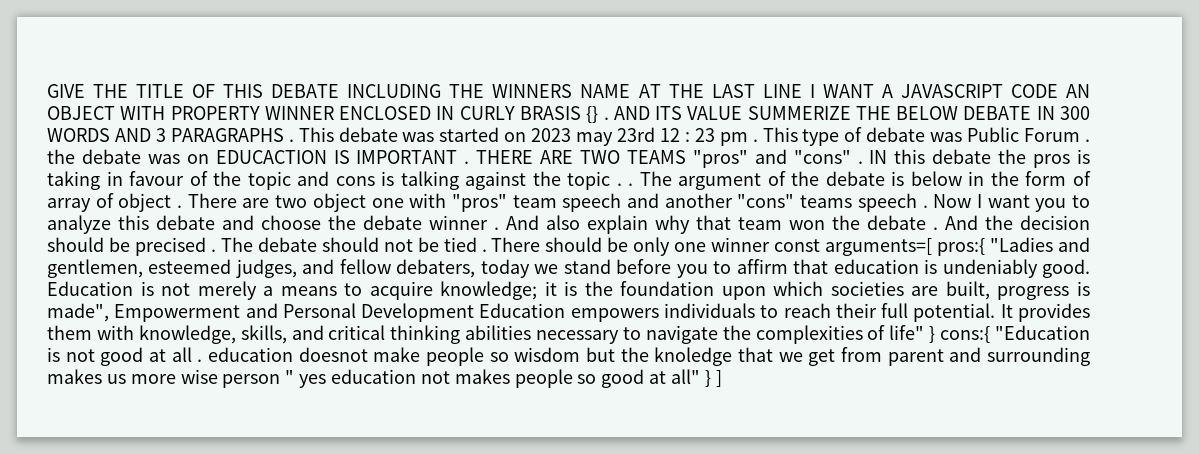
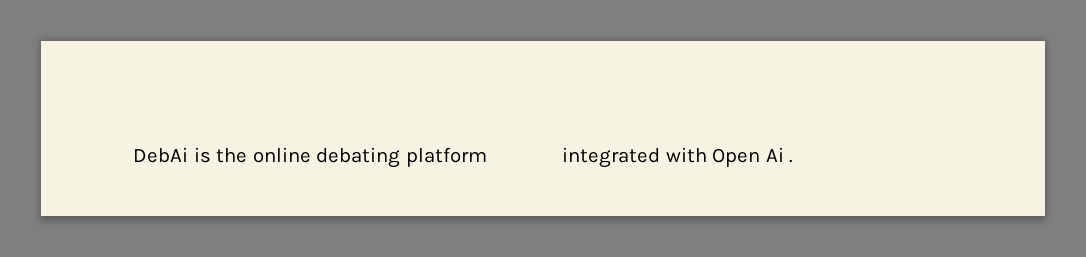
- GIVE THE TITLE OF THIS DEBATE INCLUDING THE WINNERS NAME AT THE LAST LINE I WANT A JAVASCRIPT CODE AN OBJECT WITH PROPERTY WINNER ENCLOSED IN CURLY BRASIS {} . AND ITS VALUE SUMMERIZE THE BELOW DEBATE IN 300 WORDS AND 3 PARAGRAPHS . This debate was started on 2023 may 23rd 12 : 23 pm . This type of debate was Public Forum . the debate was on EDUCACTION IS IMPORTANT . THERE ARE TWO TEAMS "pros" and "cons" . IN this debate the pros is taking in favour of the topic and cons is talking against the topic . . The argument of the debate is below in the form of array of object . There are two object one with "pros" team speech and another "cons" teams speech . Now I want you to analyze this debate and choose the debate winner . And also explain why that team won the debate . And the decision should be precised . The debate should not be tied . There should be only one winner const arguments=[ pros:{ "Ladies and gentlemen, esteemed judges, and fellow debaters, today we stand before you to affirm that education is undeniably good. Education is not merely a means to acquire knowledge; it is the foundation upon which societies are built, progress is made", Empowerment and Personal Development Education empowers individuals to reach their full potential. It provides them with knowledge, skills, and critical thinking abilities necessary to navigate the complexities of life" } cons:{ "Education is not good at all . education doesnot make people so wisdom but the knoledge that we get from parent and surrounding makes us more wise person " yes education not makes people so good at all" } ]
+ DebAi is the online debating platform integrated with Open Ai .

